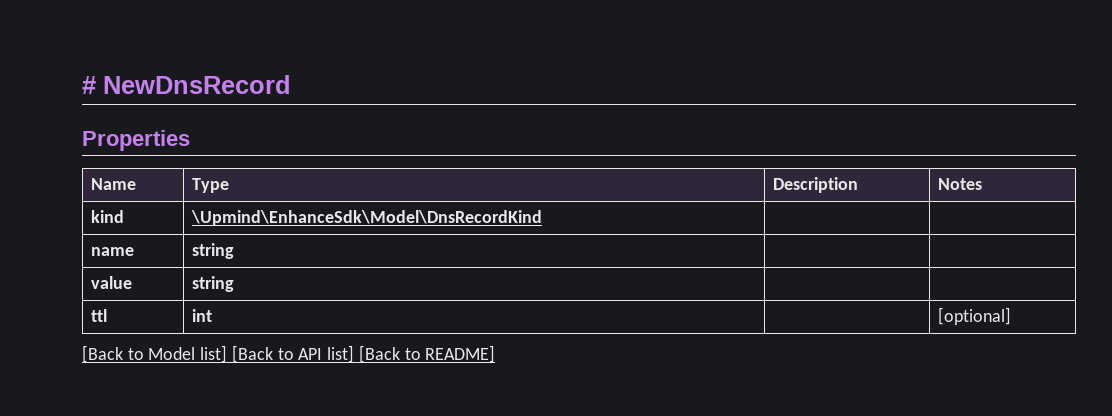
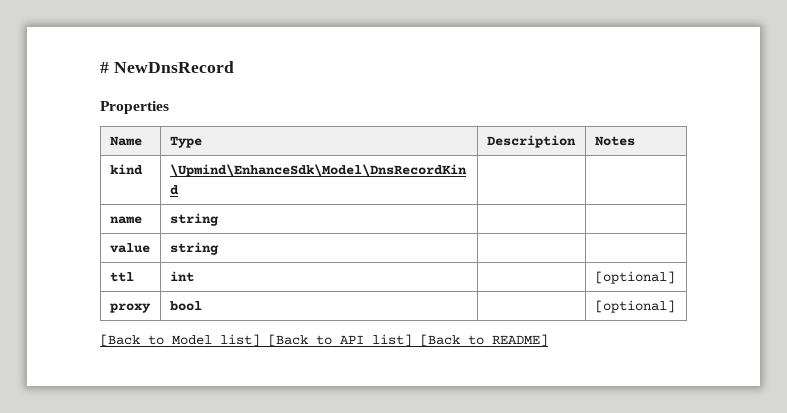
+ proxy | bool | | [optional]

